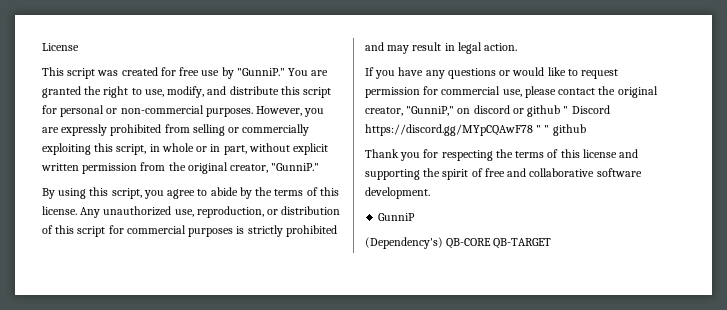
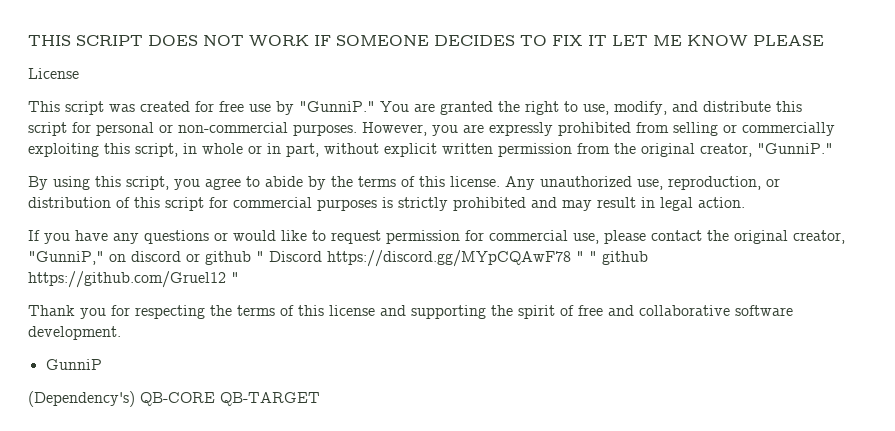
+ THIS SCRIPT DOES NOT WORK IF SOMEONE DECIDES TO FIX IT LET ME KNOW PLEASE
- If you have any questions or would like to request permission for commercial use, please contact the original creator, "GunniP," on discord or github " Discord https://discord.gg/MYpCQAwF78 " " github
+ If you have any questions or would like to request permission for commercial use, please contact the original creator, "GunniP," on discord or github " Discord https://discord.gg/MYpCQAwF78 " " github https://github.com/Gruel12 "

